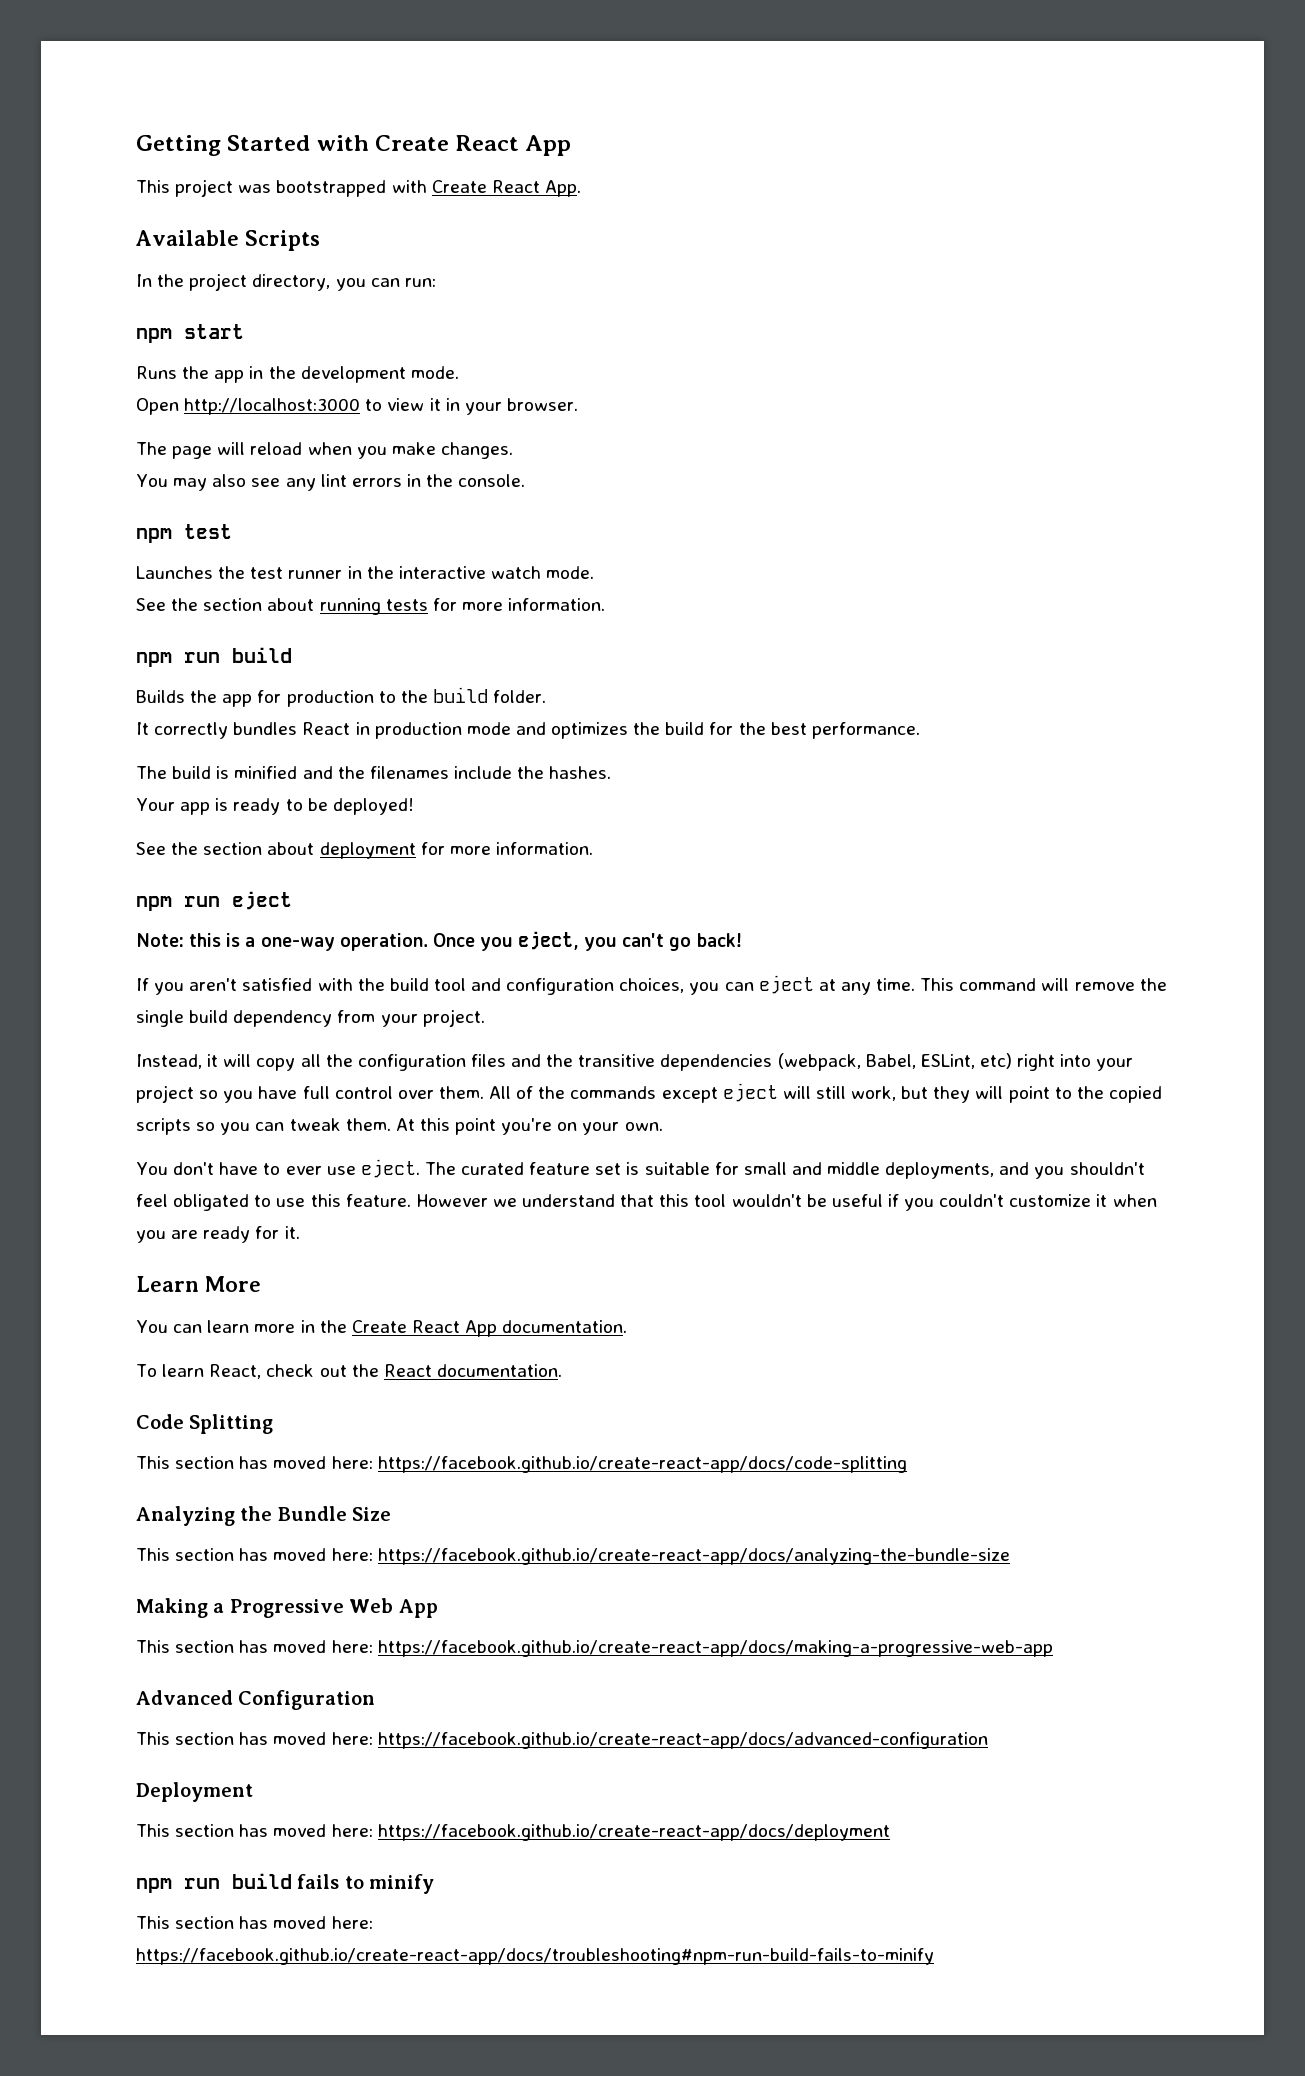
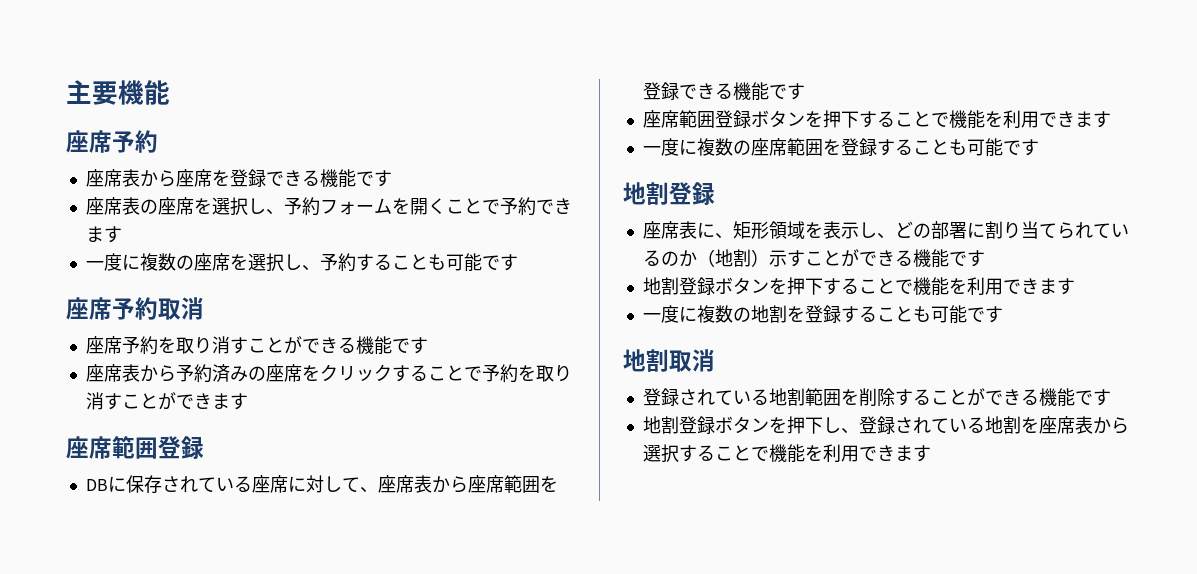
- Getting Started with Create React App
- This project was bootstrapped with Create React App.
- Available Scripts
- In the project directory, you can run:
- npm start
- Runs the app in the development mode.
- Open http://localhost:3000 to view it in your browser.
- The page will reload when you make changes.
- You may also see any lint errors in the console.
- npm test
- Launches the test runner in the interactive watch mode.
- See the section about running tests for more information.
- npm run build
- Builds the app for production to the build folder.
- It correctly bundles React in production mode and optimizes the build for the best performance.
- The build is minified and the filenames include the hashes.
- Your app is ready to be deployed!
- See the section about deployment for more information.
- npm run eject
- Note: this is a one-way operation. Once you eject, you can't go back!
- If you aren't satisfied with the build tool and configuration choices, you can eject at any time. This command will remove the single build dependency from your project.
- Instead, it will copy all the configuration files and the transitive dependencies (webpack, Babel, ESLint, etc) right into your project so you have full control over them. All of the commands except eject will still work, but they will point to the copied scripts so you can tweak them. At this point you're on your own.
- You don't have to ever use eject. The curated feature set is suitable for small and middle deployments, and you shouldn't feel obligated to use this feature. However we understand that this tool wouldn't be useful if you couldn't customize it when you are ready for it.
- Learn More
- You can learn more in the Create React App documentation.
- To learn React, check out the React documentation.
- Code Splitting
- This section has moved here: https://facebook.github.io/create-react-app/docs/code-splitting
- Analyzing the Bundle Size
- This section has moved here: https://facebook.github.io/create-react-app/docs/analyzing-the-bundle-size
- Making a Progressive Web App
- This section has moved here: https://facebook.github.io/create-react-app/docs/making-a-progressive-web-app
- Advanced Configuration
- This section has moved here: https://facebook.github.io/create-react-app/docs/advanced-configuration
- Deployment
- This section has moved here: https://facebook.github.io/create-react-app/docs/deployment
- npm run build fails to minify
- This section has moved here: https://facebook.github.io/create-react-app/docs/troubleshooting#npm-run-build-fails-to-minify
+ 主要機能
+ 座席予約
+ 座席表から座席を登録できる機能です
+ 座席表の座席を選択し、予約フォームを開くことで予約できます
+ 一度に複数の座席を選択し、予約することも可能です
+ 座席予約取消
+ 座席予約を取り消すことができる機能です
+ 座席表から予約済みの座席をクリックすることで予約を取り消すことができます
+ 座席範囲登録
+ DBに保存されている座席に対して、座席表から座席範囲を登録できる機能です
+ 座席範囲登録ボタンを押下することで機能を利用できます
+ 一度に複数の座席範囲を登録することも可能です
+ 地割登録
+ 座席表に、矩形領域を表示し、どの部署に割り当てられているのか（地割）示すことができる機能です
+ 地割登録ボタンを押下することで機能を利用できます
+ 一度に複数の地割を登録することも可能です
+ 地割取消
+ 登録されている地割範囲を削除することができる機能です
+ 地割登録ボタンを押下し、登録されている地割を座席表から選択することで機能を利用できます

